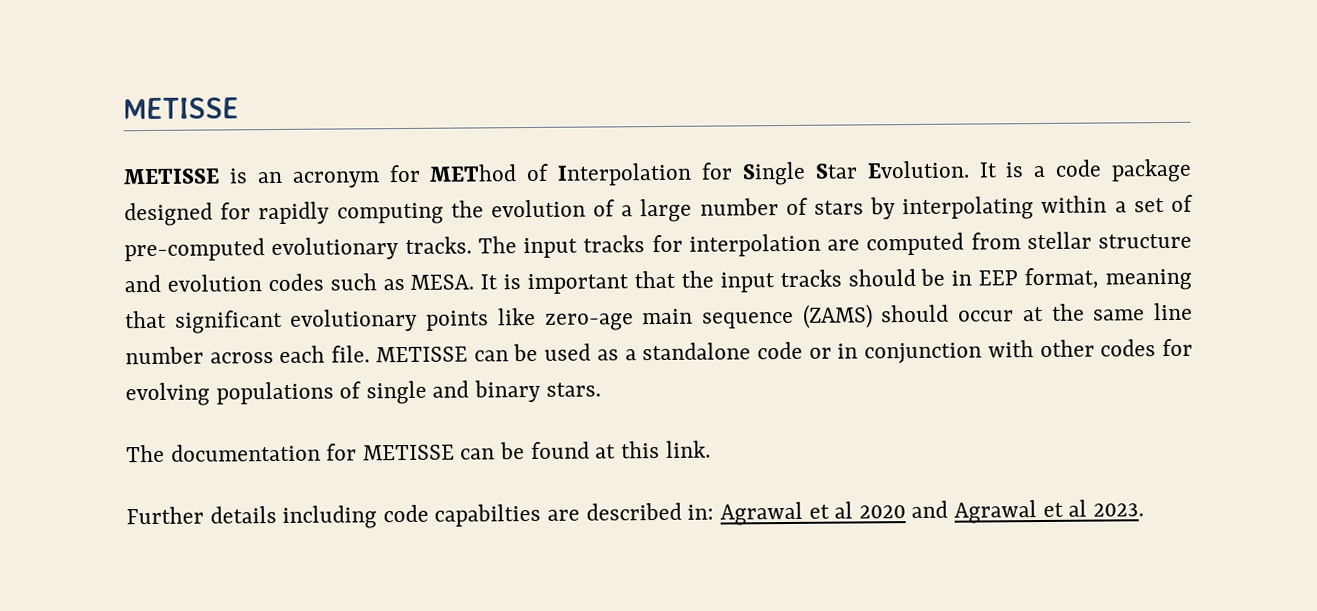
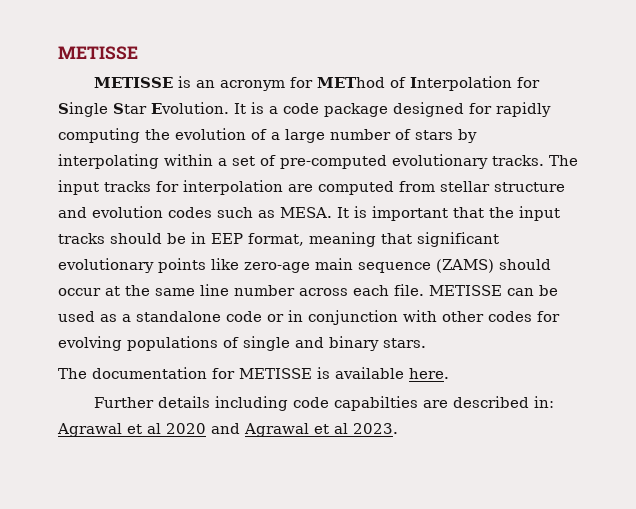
- The documentation for METISSE can be found at this link.
+ The documentation for METISSE is available here.

